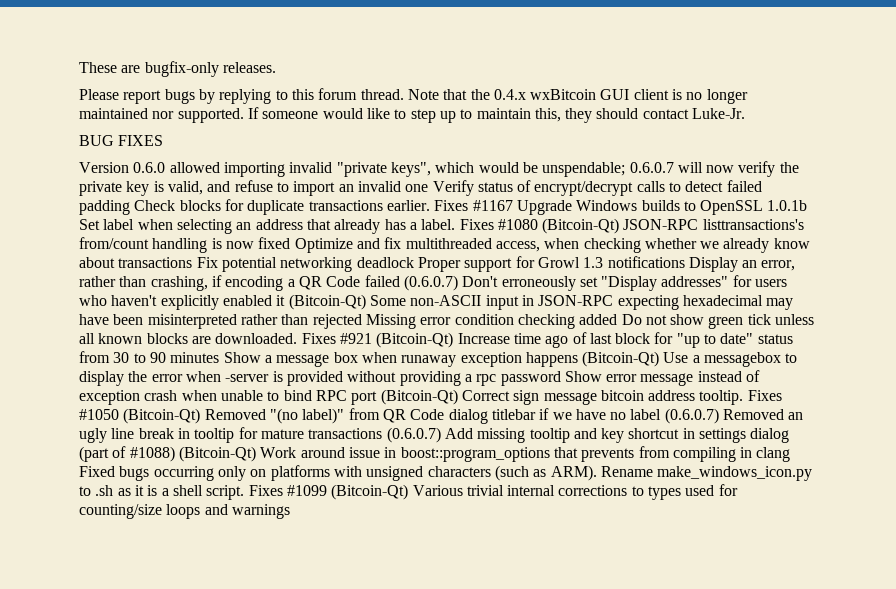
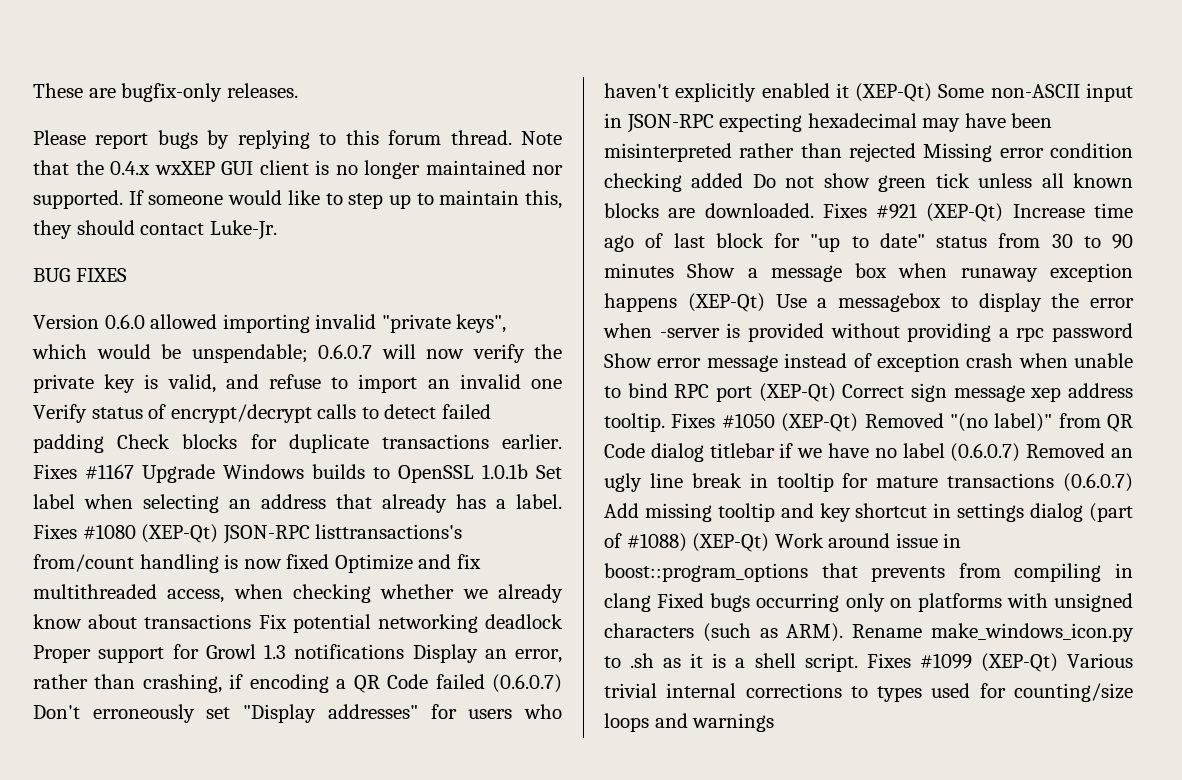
- Note that the 0.4.x wxBitcoin GUI client is no longer maintained nor supported.
+ Note that the 0.4.x wxXEP GUI client is no longer maintained nor supported.
- Fixes #1080 (Bitcoin-Qt) JSON-RPC listtransactions's from/count handling is now fixed Optimize and fix multithreaded access, when checking whether we already know about transactions Fix potential networking deadlock Proper support for Growl 1.3 notifications Display an error, rather than crashing, if encoding a QR Code failed (0.6.0.7) Don't erroneously set "Display addresses" for users who haven't explicitly enabled it (Bitcoin-Qt) Some non-ASCII input in JSON-RPC expecting hexadecimal may have been misinterpreted rather than rejected Missing error condition checking added Do not show green tick unless all known blocks are downloaded.
+ Fixes #1080 (XEP-Qt) JSON-RPC listtransactions's from/count handling is now fixed Optimize and fix multithreaded access, when checking whether we already know about transactions Fix potential networking deadlock Proper support for Growl 1.3 notifications Display an error, rather than crashing, if encoding a QR Code failed (0.6.0.7) Don't erroneously set "Display addresses" for users who haven't explicitly enabled it (XEP-Qt) Some non-ASCII input in JSON-RPC expecting hexadecimal may have been misinterpreted rather than rejected Missing error condition checking added Do not show green tick unless all known blocks are downloaded.
- Fixes #921 (Bitcoin-Qt) Increase time ago of last block for "up to date" status from 30 to 90 minutes Show a message box when runaway exception happens (Bitcoin-Qt) Use a messagebox to display the error when -server is provided without providing a rpc password Show error message instead of exception crash when unable to bind RPC port (Bitcoin-Qt) Correct sign message bitcoin address tooltip.
+ Fixes #921 (XEP-Qt) Increase time ago of last block for "up to date" status from 30 to 90 minutes Show a message box when runaway exception happens (XEP-Qt) Use a messagebox to display the error when -server is provided without providing a rpc password Show error message instead of exception crash when unable to bind RPC port (XEP-Qt) Correct sign message xep address tooltip.
- Fixes #1050 (Bitcoin-Qt) Removed "(no label)" from QR Code dialog titlebar if we have no label (0.6.0.7) Removed an ugly line break in tooltip for mature transactions (0.6.0.7) Add missing tooltip and key shortcut in settings dialog (part of #1088) (Bitcoin-Qt) Work around issue in boost::program_options that prevents from compiling in clang Fixed bugs occurring only on platforms with unsigned characters (such as ARM).
+ Fixes #1050 (XEP-Qt) Removed "(no label)" from QR Code dialog titlebar if we have no label (0.6.0.7) Removed an ugly line break in tooltip for mature transactions (0.6.0.7) Add missing tooltip and key shortcut in settings dialog (part of #1088) (XEP-Qt) Work around issue in boost::program_options that prevents from compiling in clang Fixed bugs occurring only on platforms with unsigned characters (such as ARM).
- Fixes #1099 (Bitcoin-Qt) Various trivial internal corrections to types used for counting/size loops and warnings
+ Fixes #1099 (XEP-Qt) Various trivial internal corrections to types used for counting/size loops and warnings

